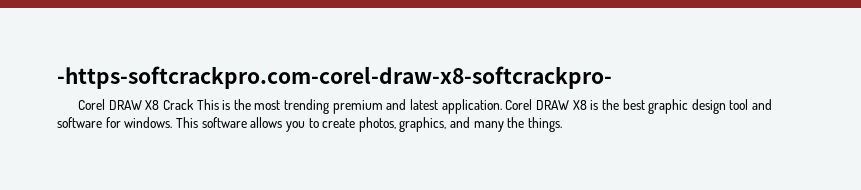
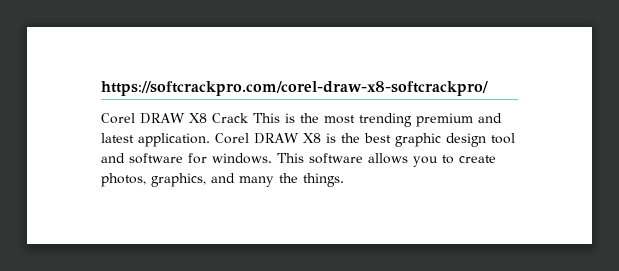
- -https-softcrackpro.com-corel-draw-x8-softcrackpro-
+ https://softcrackpro.com/corel-draw-x8-softcrackpro/

